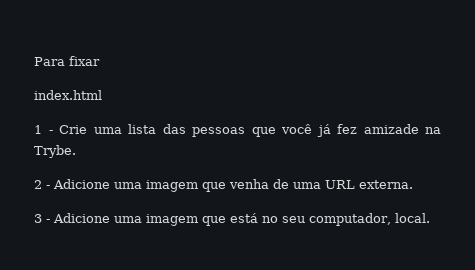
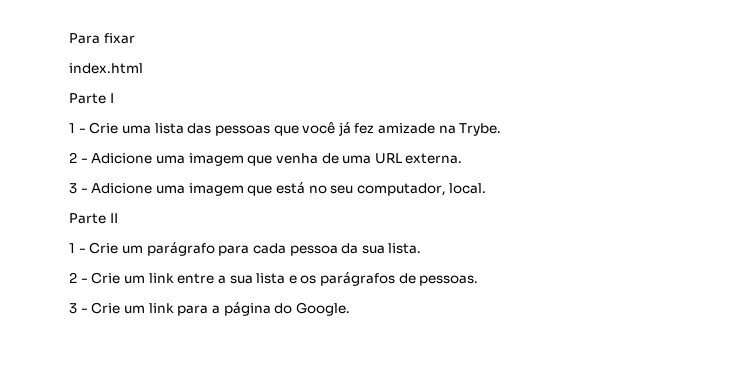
+ Parte I
+ Parte II
+ 1 - Crie um parágrafo para cada pessoa da sua lista.
+ 2 - Crie um link entre a sua lista e os parágrafos de pessoas.
+ 3 - Crie um link para a página do Google.

